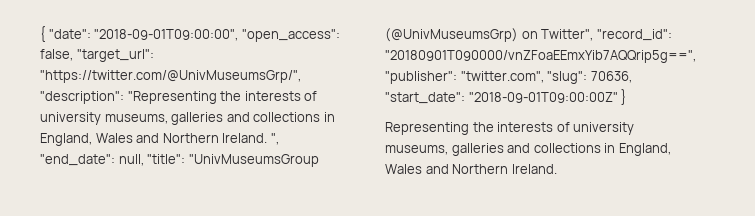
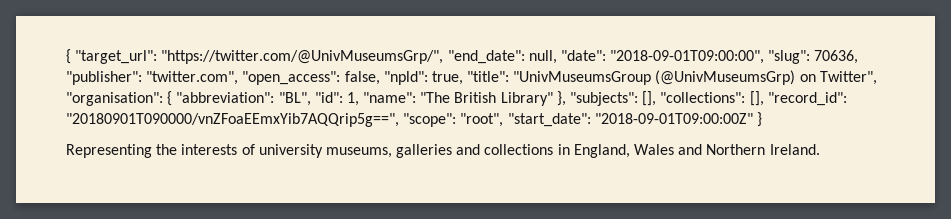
- { "date": "2018-09-01T09:00:00", "open_access": false, "target_url": "https://twitter.com/@UnivMuseumsGrp/", "description": "Representing the interests of university museums, galleries and collections in England, Wales and Northern Ireland. ", "end_date": null, "title": "UnivMuseumsGroup (@UnivMuseumsGrp) on Twitter", "record_id": "20180901T090000/vnZFoaEEmxYib7AQQrip5g==", "publisher": "twitter.com", "slug": 70636, "start_date": "2018-09-01T09:00:00Z" }
+ { "target_url": "https://twitter.com/@UnivMuseumsGrp/", "end_date": null, "date": "2018-09-01T09:00:00", "slug": 70636, "publisher": "twitter.com", "open_access": false, "npld": true, "title": "UnivMuseumsGroup (@UnivMuseumsGrp) on Twitter", "organisation": { "abbreviation": "BL", "id": 1, "name": "The British Library" }, "subjects": [], "collections": [], "record_id": "20180901T090000/vnZFoaEEmxYib7AQQrip5g==", "scope": "root", "start_date": "2018-09-01T09:00:00Z" }

